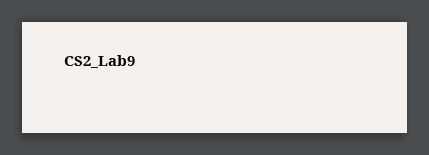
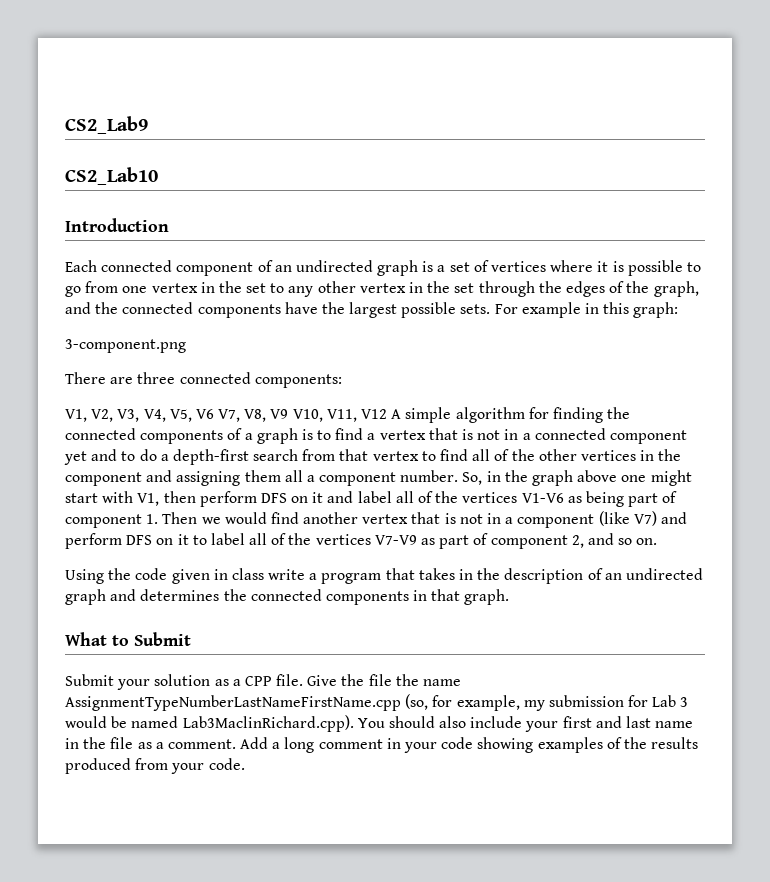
+ CS2_Lab10
+ Introduction
+ Each connected component of an undirected graph is a set of vertices where it is possible to go from one vertex in the set to any other vertex in the set through the edges of the graph, and the connected components have the largest possible sets. For example in this graph:
+ 3-component.png
+ There are three connected components:
+ V1, V2, V3, V4, V5, V6 V7, V8, V9 V10, V11, V12 A simple algorithm for finding the connected components of a graph is to find a vertex that is not in a connected component yet and to do a depth-first search from that vertex to find all of the other vertices in the component and assigning them all a component number. So, in the graph above one might start with V1, then perform DFS on it and label all of the vertices V1-V6 as being part of component 1. Then we would find another vertex that is not in a component (like V7) and perform DFS on it to label all of the vertices V7-V9 as part of component 2, and so on.
+ Using the code given in class write a program that takes in the description of an undirected graph and determines the connected components in that graph.
+ What to Submit
+ Submit your solution as a CPP file. Give the file the name AssignmentTypeNumberLastNameFirstName.cpp (so, for example, my submission for Lab 3 would be named Lab3MaclinRichard.cpp). You should also include your first and last name in the file as a comment. Add a long comment in your code showing examples of the results produced from your code.

